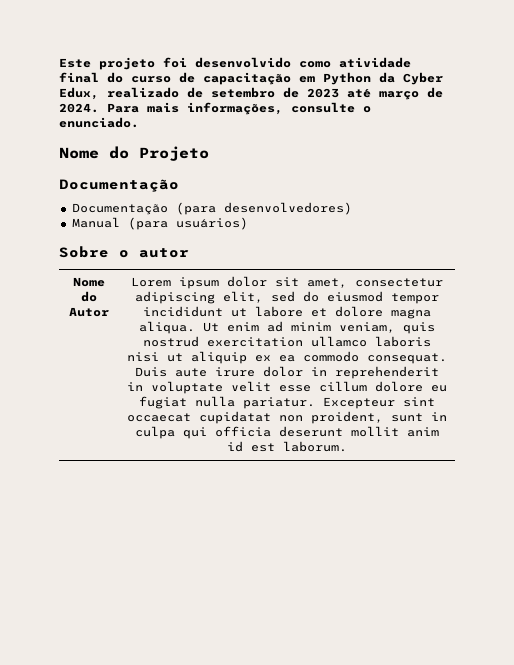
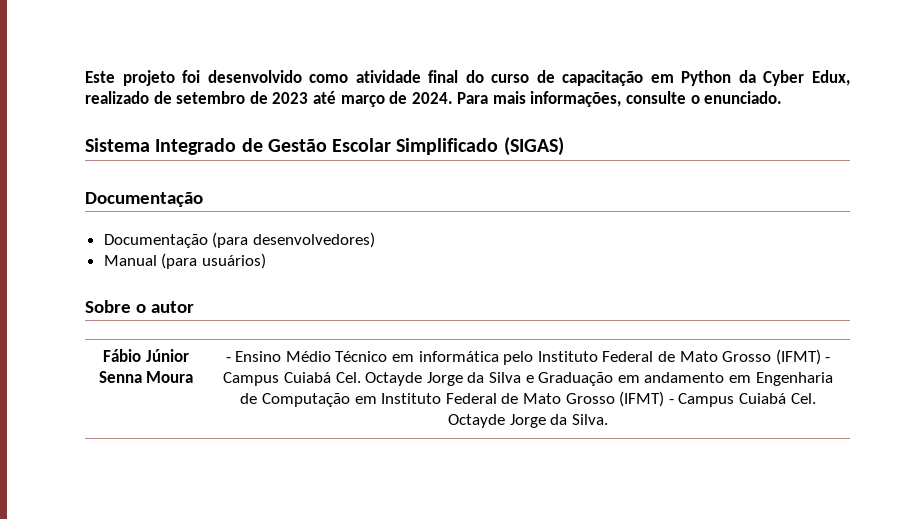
- Nome do Projeto
+ Sistema Integrado de Gestão Escolar Simplificado (SIGAS)
- Nome do Autor | Lorem ipsum dolor sit amet, consectetur adipiscing elit, sed do eiusmod tempor incididunt ut labore et dolore magna aliqua. Ut enim ad minim veniam, quis nostrud exercitation ullamco laboris nisi ut aliquip ex ea commodo consequat. Duis aute irure dolor in reprehenderit in voluptate velit esse cillum dolore eu fugiat nulla pariatur. Excepteur sint occaecat cupidatat non proident, sunt in culpa qui officia deserunt mollit anim id est laborum.
+ Fábio Júnior Senna Moura | - Ensino Médio Técnico em informática pelo Instituto Federal de Mato Grosso (IFMT) - Campus Cuiabá Cel. Octayde Jorge da Silva e Graduação em andamento em Engenharia de Computação em Instituto Federal de Mato Grosso (IFMT) - Campus Cuiabá Cel. Octayde Jorge da Silva.

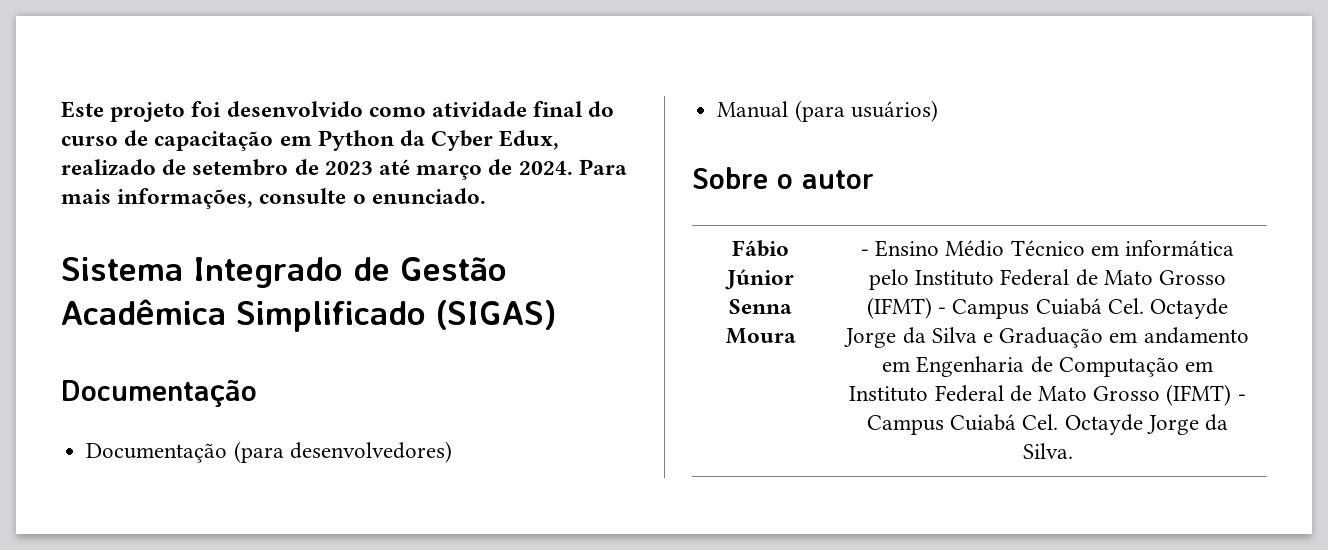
- Sistema Integrado de Gestão Escolar Simplificado (SIGAS)
+ Sistema Integrado de Gestão Acadêmica Simplificado (SIGAS)

